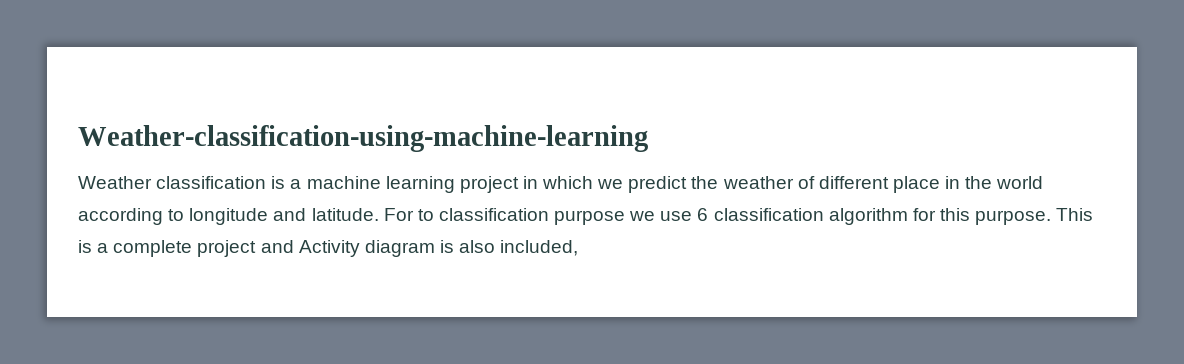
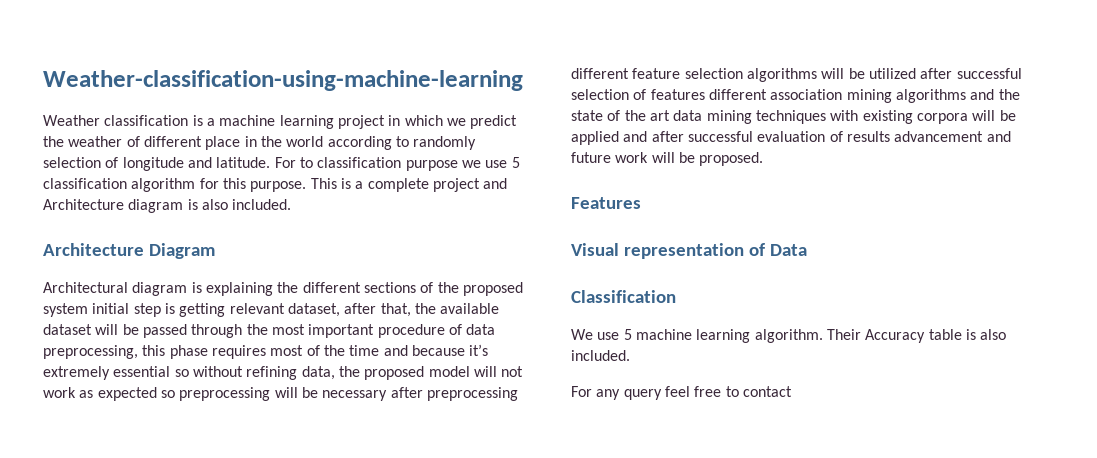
- Weather classification is a machine learning project in which we predict the weather of different place in the world according to longitude and latitude.
+ Weather classification is a machine learning project in which we predict the weather of different place in the world according to randomly selection of longitude and latitude.
- For to classification purpose we use 6 classification algorithm for this purpose.
+ For to classification purpose we use 5 classification algorithm for this purpose.
- This is a complete project and Activity diagram is also included,
+ This is a complete project and Architecture diagram is also included.
+ Architecture Diagram
+ Architectural diagram is explaining the different sections of the proposed system initial step is getting relevant dataset, after that, the available dataset will be passed through the most important procedure of data preprocessing, this phase requires most of the time and because it’s extremely essential so without refining data, the proposed model will not work as expected so preprocessing will be necessary after preprocessing different feature selection algorithms will be utilized after successful selection of features different association mining algorithms and the state of the art data mining techniques with existing corpora will be applied and after successful evaluation of results advancement and future work will be proposed.
+ Features
+ Visual representation of Data
+ Classification
+ We use 5 machine learning algorithm. Their Accuracy table is also included.
+ For any query feel free to contact

